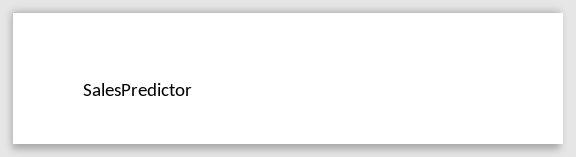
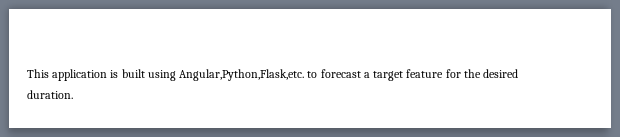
- SalesPredictor
+ This application is built using Angular,Python,Flask,etc. to forecast a target feature for the desired duration.

